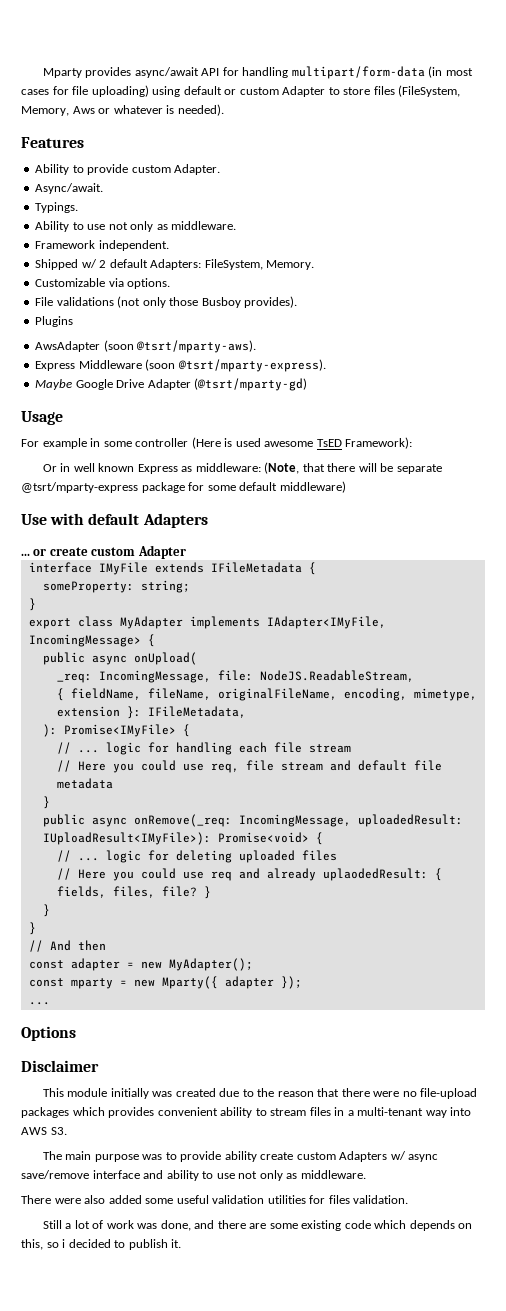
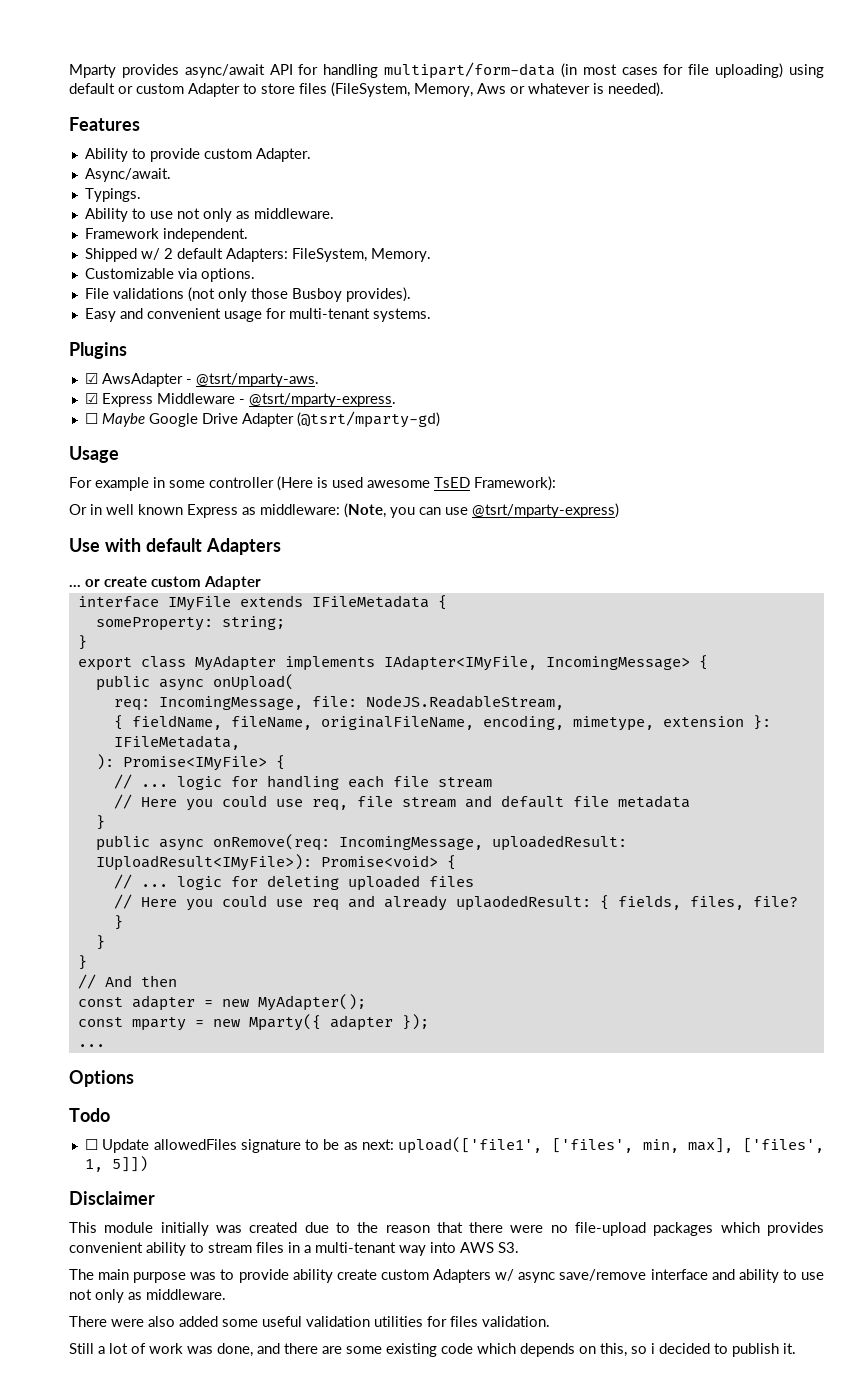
+ Easy and convenient usage for multi-tenant systems.
  Plugins
- AwsAdapter (soon @tsrt/mparty-aws).
- Express Middleware (soon @tsrt/mparty-express).
- Maybe Google Drive Adapter (@tsrt/mparty-gd)
+ ☑ AwsAdapter - @tsrt/mparty-aws.
+ ☑ Express Middleware - @tsrt/mparty-express.
+ ☐ Maybe Google Drive Adapter (@tsrt/mparty-gd)
- Or in well known Express as middleware: (Note, that there will be separate @tsrt/mparty-express package for some default middleware)
+ Or in well known Express as middleware: (Note, you can use @tsrt/mparty-express)
- _req: IncomingMessage, file: NodeJS.ReadableStream,
+ req: IncomingMessage, file: NodeJS.ReadableStream,
- public async onRemove(_req: IncomingMessage, uploadedResult: IUploadResult<IMyFile>): Promise<void> {
+ public async onRemove(req: IncomingMessage, uploadedResult: IUploadResult<IMyFile>): Promise<void> {
+ Todo
+ ☐ Update allowedFiles signature to be as next: upload(['file1', ['files', min, max], ['files', 1, 5]])

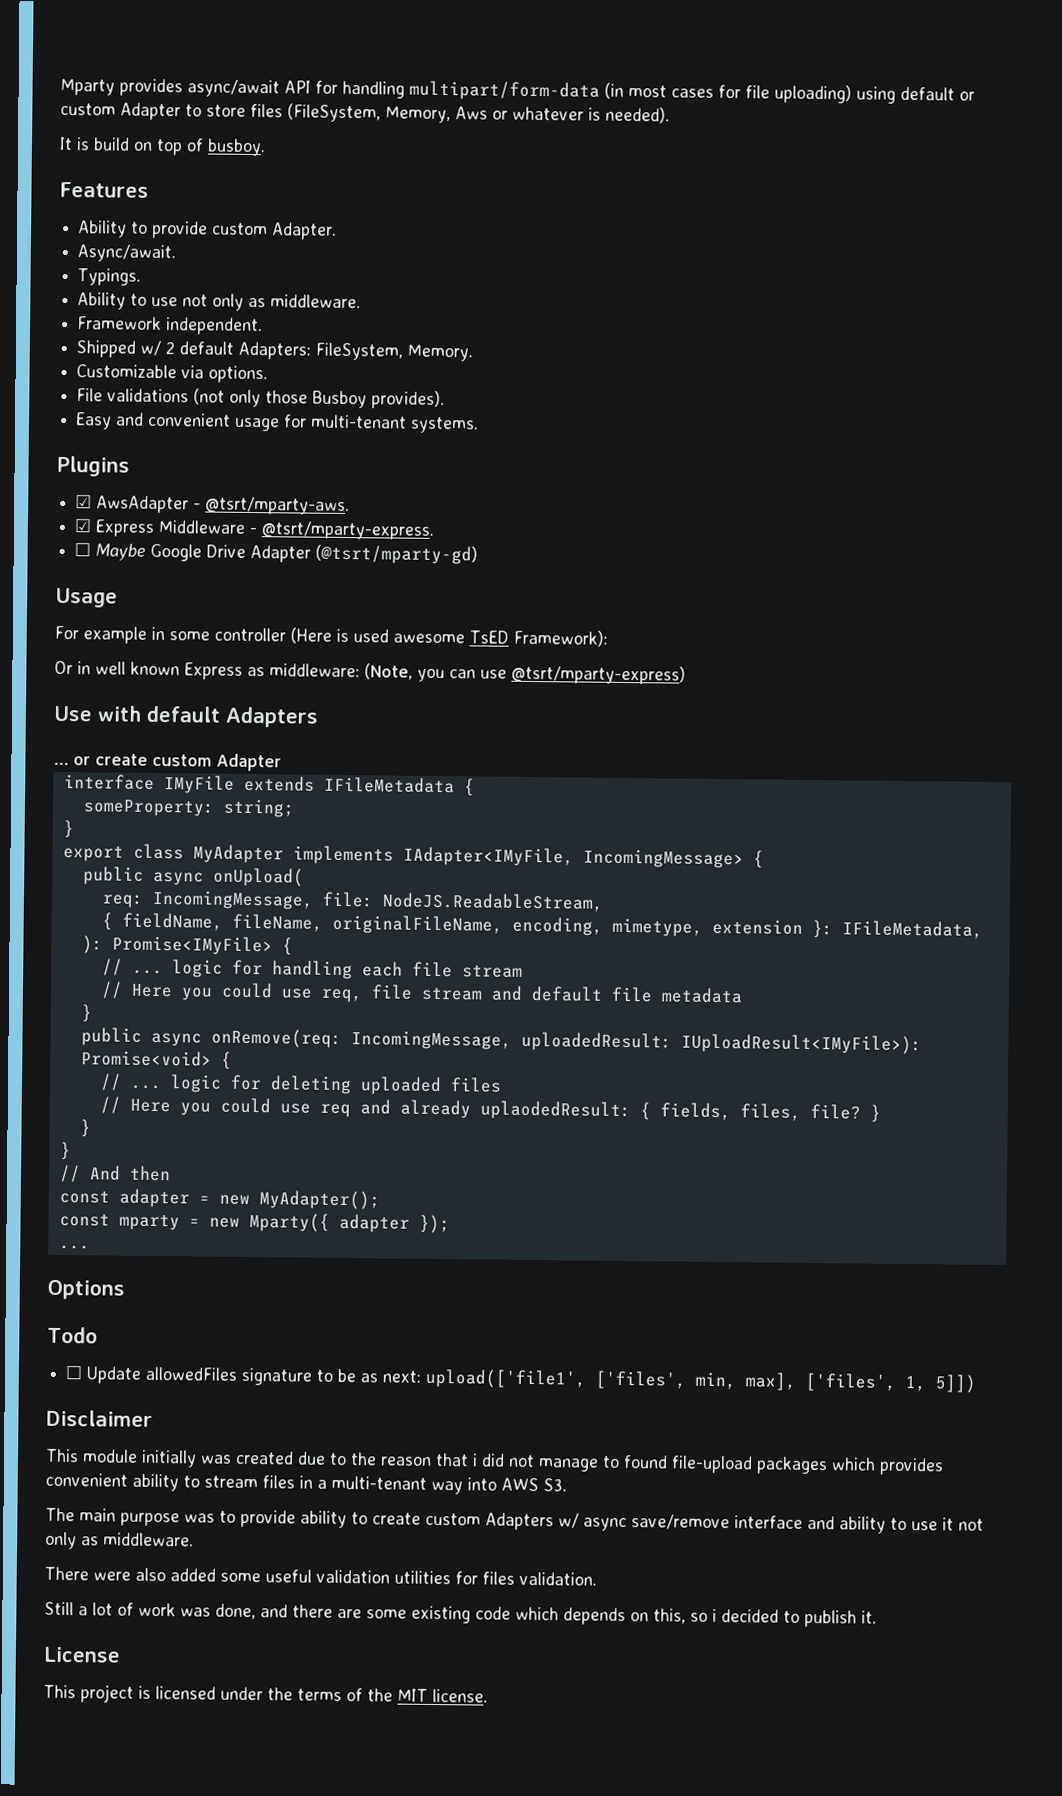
+ It is build on top of busboy.
- This module initially was created due to the reason that there were no file-upload packages which provides convenient ability to stream files in a multi-tenant way into AWS S3.
+ This module initially was created due to the reason that i did not manage to found file-upload packages which provides convenient ability to stream files in a multi-tenant way into AWS S3.
- The main purpose was to provide ability create custom Adapters w/ async save/remove interface and ability to use not only as middleware.
+ The main purpose was to provide ability to create custom Adapters w/ async save/remove interface and ability to use it not only as middleware.
+ License
+ This project is licensed under the terms of the MIT license.

